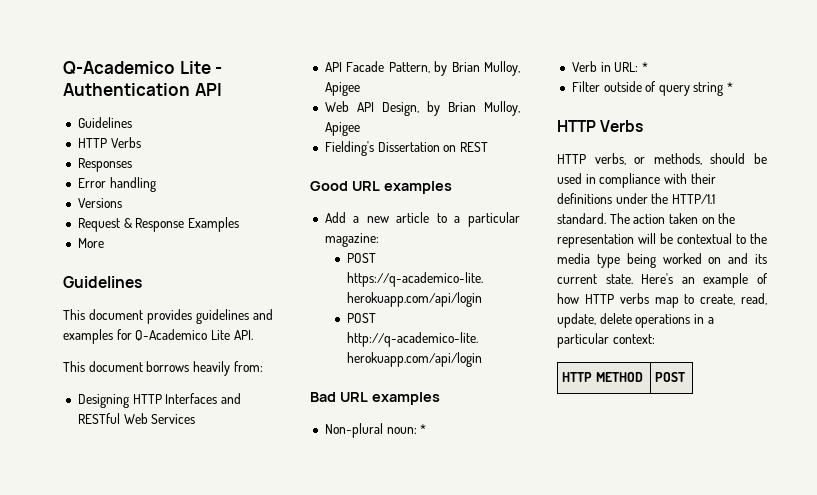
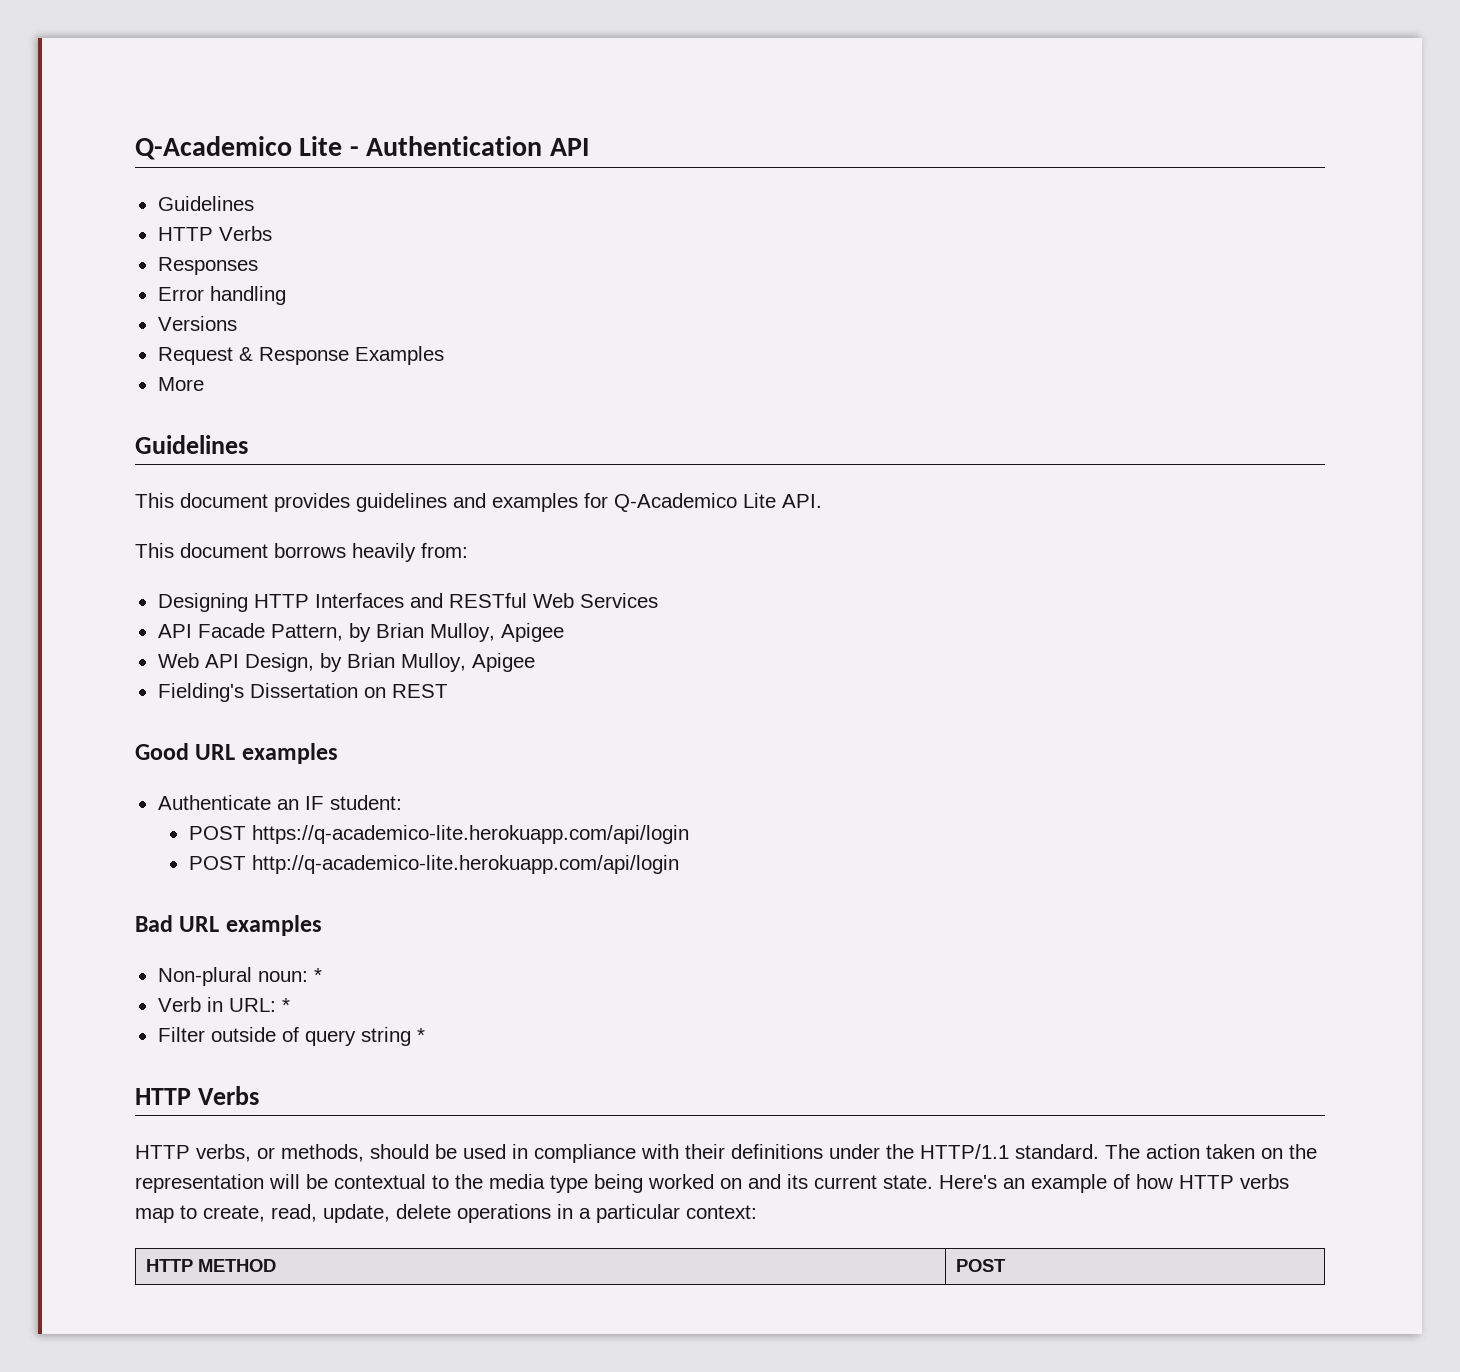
- Add a new article to a particular magazine:
+ Authenticate an IF student:

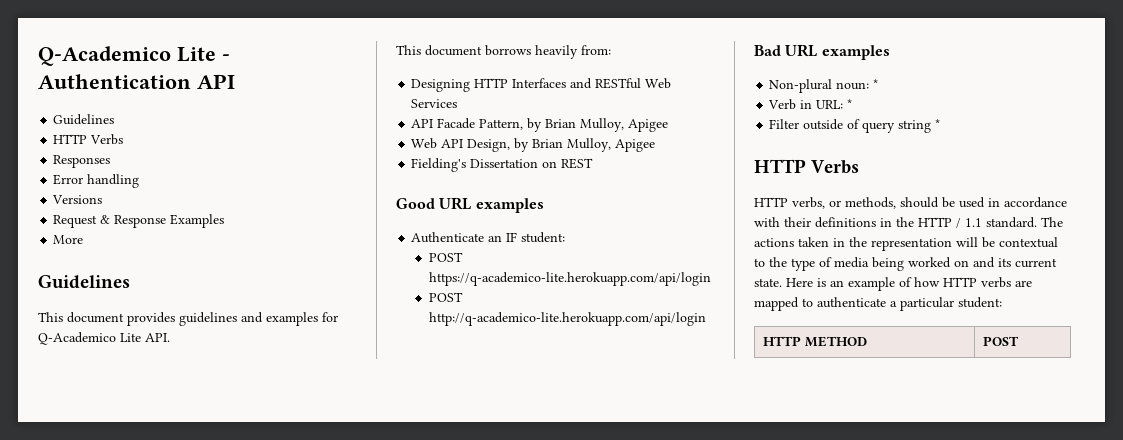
- HTTP verbs, or methods, should be used in compliance with their definitions under the HTTP/1.1 standard. The action taken on the representation will be contextual to the media type being worked on and its current state.
+ HTTP verbs, or methods, should be used in accordance with their definitions in the HTTP / 1.1 standard. The actions taken in the representation will be contextual to the type of media being worked on and its current state.
- Here's an example of how HTTP verbs map to create, read, update, delete operations in a particular context:
+ Here is an example of how HTTP verbs are mapped to authenticate a particular student:

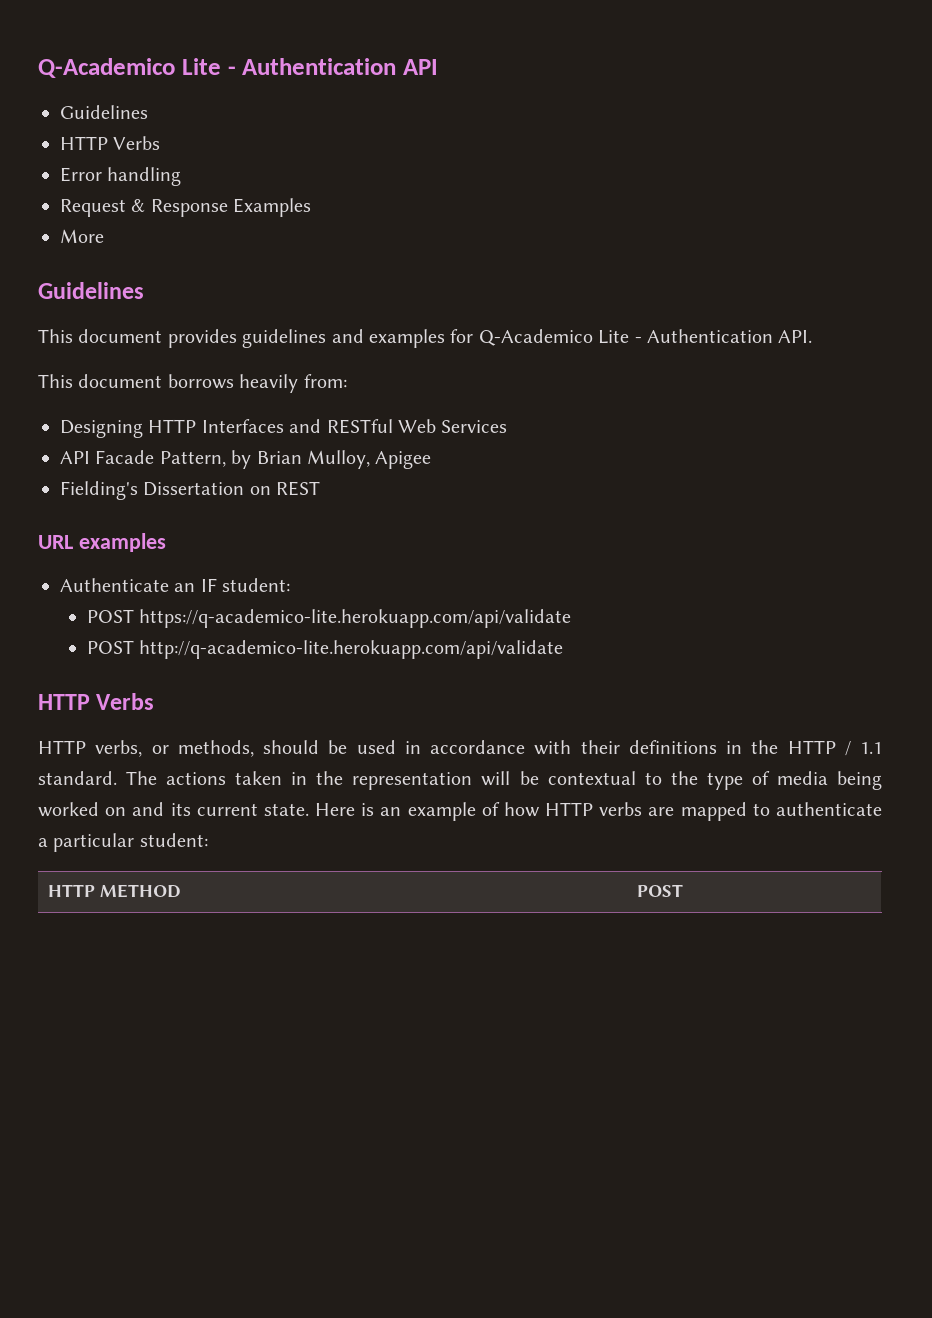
- Responses
- Versions
- This document provides guidelines and examples for Q-Academico Lite API.
+ This document provides guidelines and examples for Q-Academico Lite - Authentication API.
- Web API Design, by Brian Mulloy, Apigee
- Good URL examples
+ URL examples
- POST https://q-academico-lite.herokuapp.com/api/login
- POST http://q-academico-lite.herokuapp.com/api/login
- Bad URL examples
- Non-plural noun: *
- Verb in URL: *
- Filter outside of query string *
+ POST https://q-academico-lite.herokuapp.com/api/validate
+ POST http://q-academico-lite.herokuapp.com/api/validate

